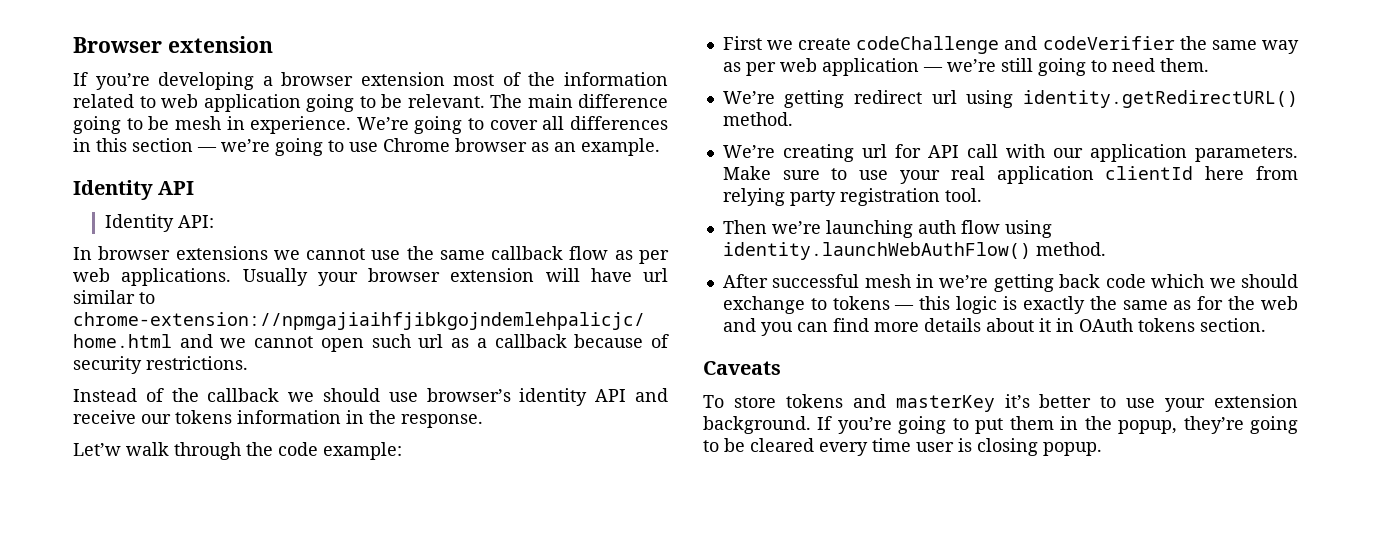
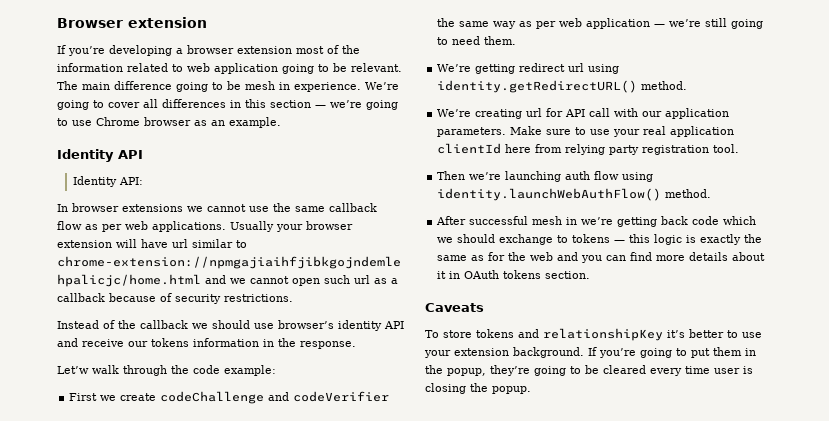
- To store tokens and masterKey it’s better to use your extension background.
+ To store tokens and relationshipKey it’s better to use your extension background.
- If you’re going to put them in the popup, they’re going to be cleared every time user is closing popup.
+ If you’re going to put them in the popup, they’re going to be cleared every time user is closing the popup.

